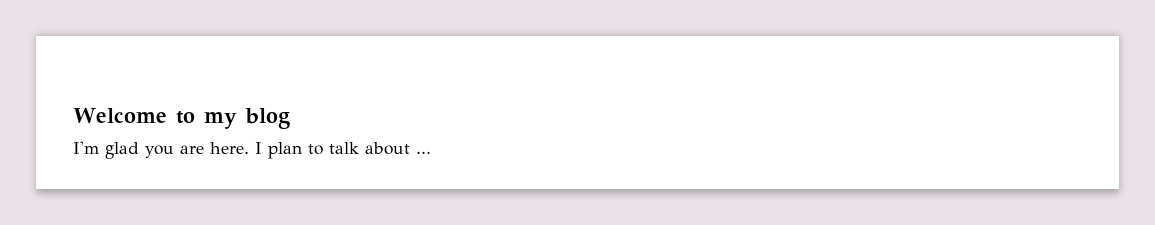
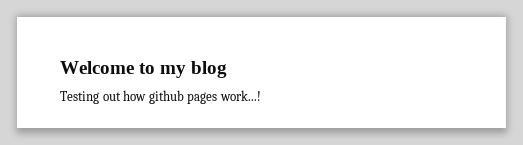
- I'm glad you are here. I plan to talk about ...
+ Testing out how github pages work...!

